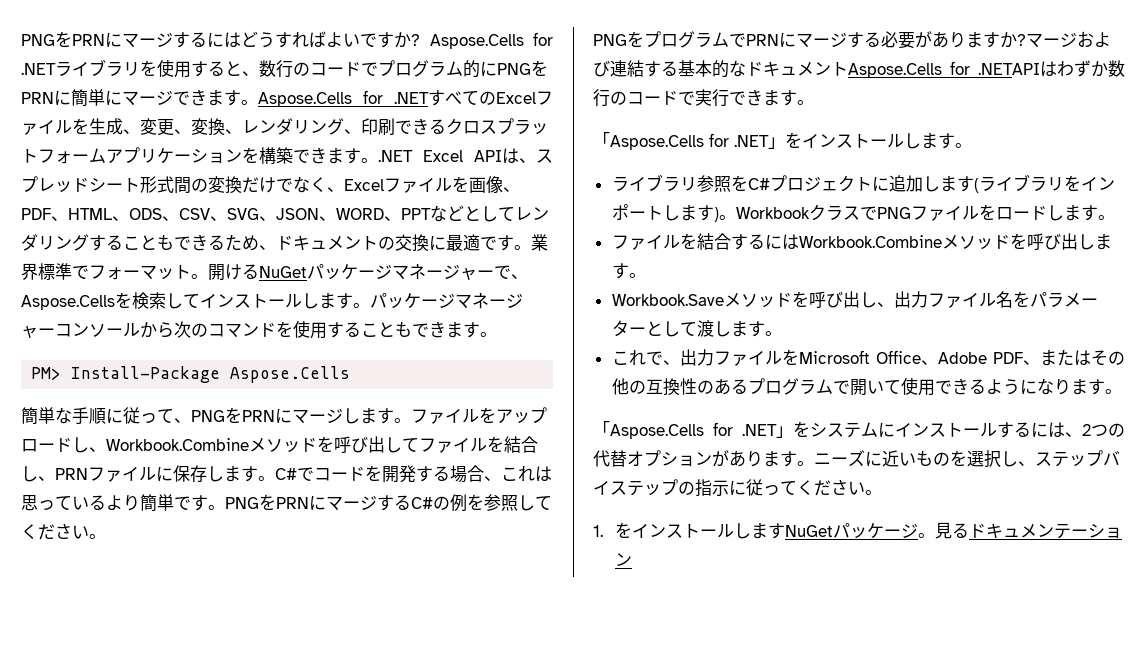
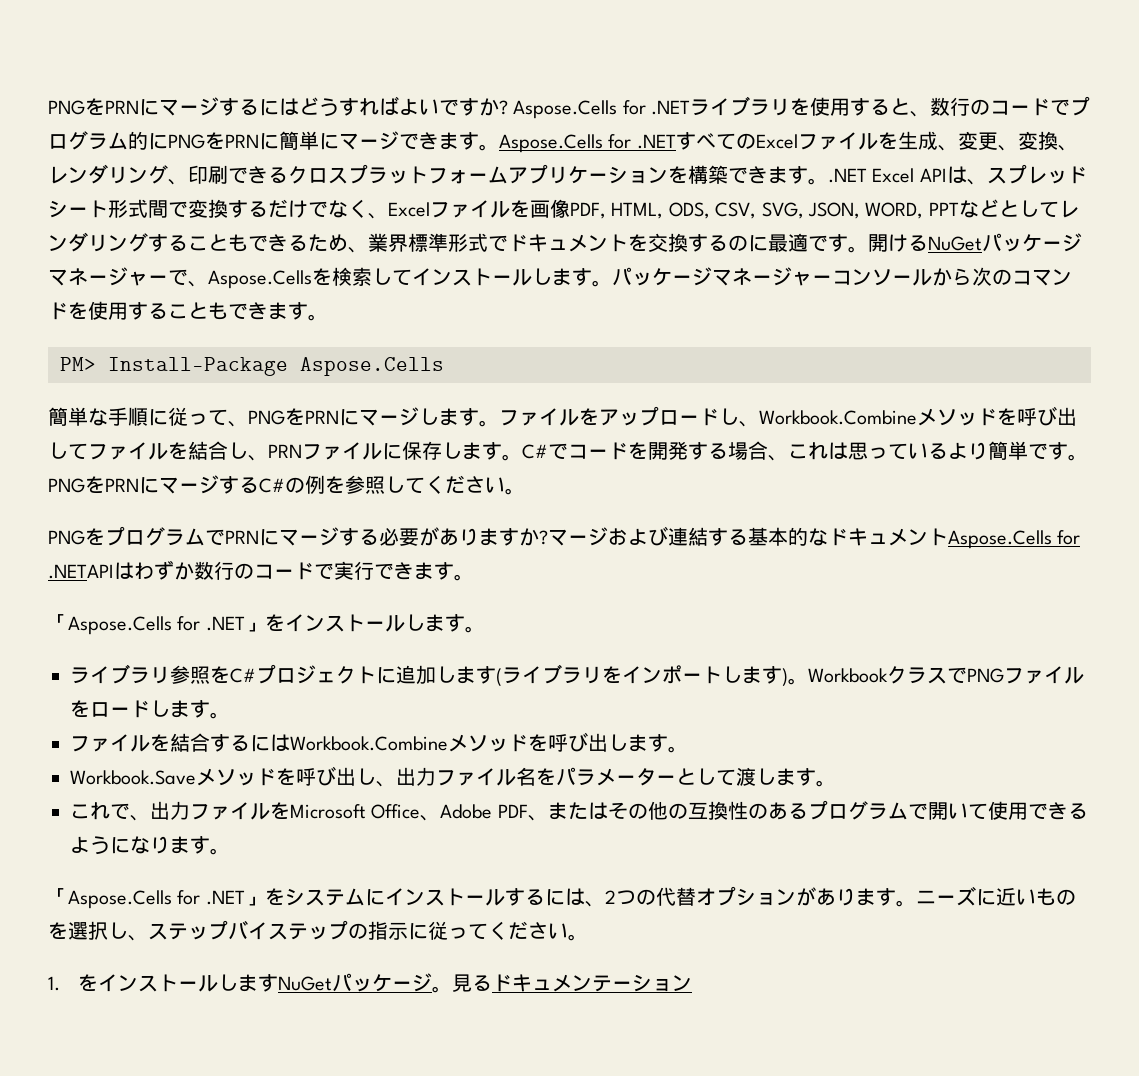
- Aspose.Cells for .NETすべてのExcelファイルを生成、変更、変換、レンダリング、印刷できるクロスプラットフォームアプリケーションを構築できます。.NET Excel APIは、スプレッドシート形式間の変換だけでなく、Excelファイルを画像、PDF、HTML、ODS、CSV、SVG、JSON、WORD、PPTなどとしてレンダリングすることもできるため、ドキュメントの交換に最適です。業界標準でフォーマット。
+ Aspose.Cells for .NETすべてのExcelファイルを生成、変更、変換、レンダリング、印刷できるクロスプラットフォームアプリケーションを構築できます。.NET Excel APIは、スプレッドシート形式間で変換するだけでなく、Excelファイルを画像PDF, HTML, ODS, CSV, SVG, JSON, WORD, PPTなどとしてレンダリングすることもできるため、業界標準形式でドキュメントを交換するのに最適です。

